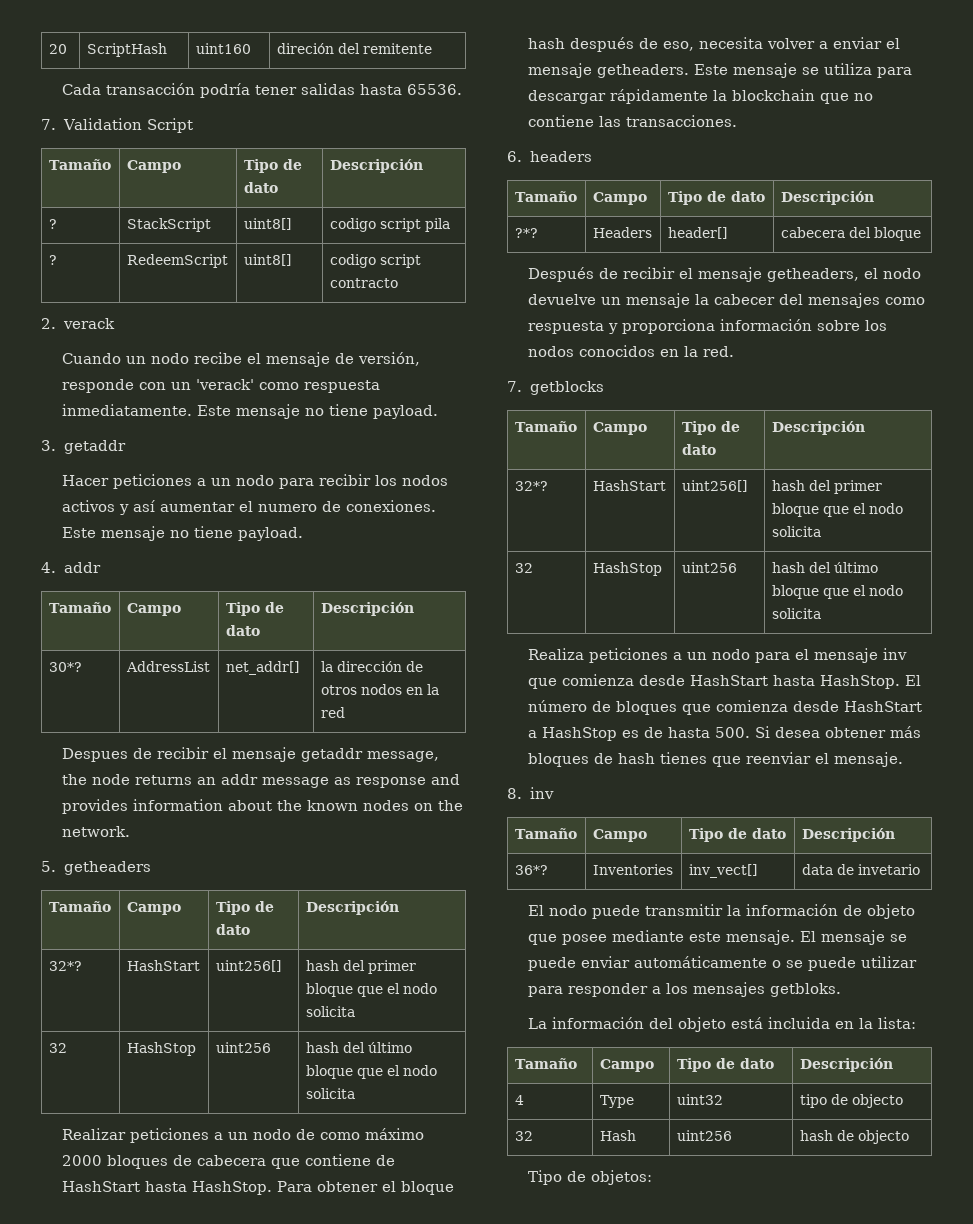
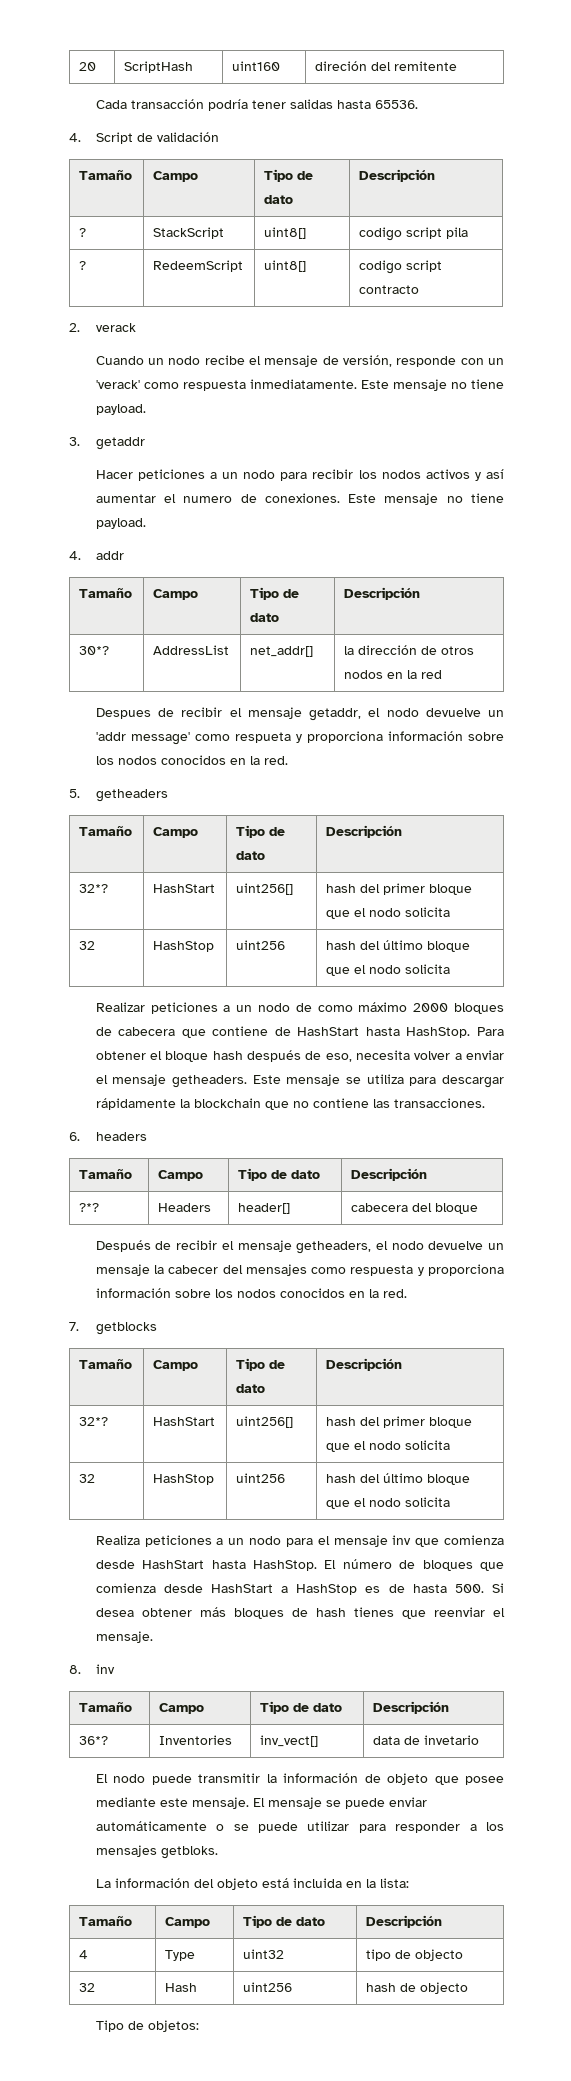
- 7. Validation Script
+ 4. Script de validación
- Despues de recibir el mensaje getaddr message, the node returns an addr message as response and provides information about the known nodes on the network.
+ Despues de recibir el mensaje getaddr, el nodo devuelve un 'addr message' como respueta y proporciona información sobre los nodos conocidos en la red.

